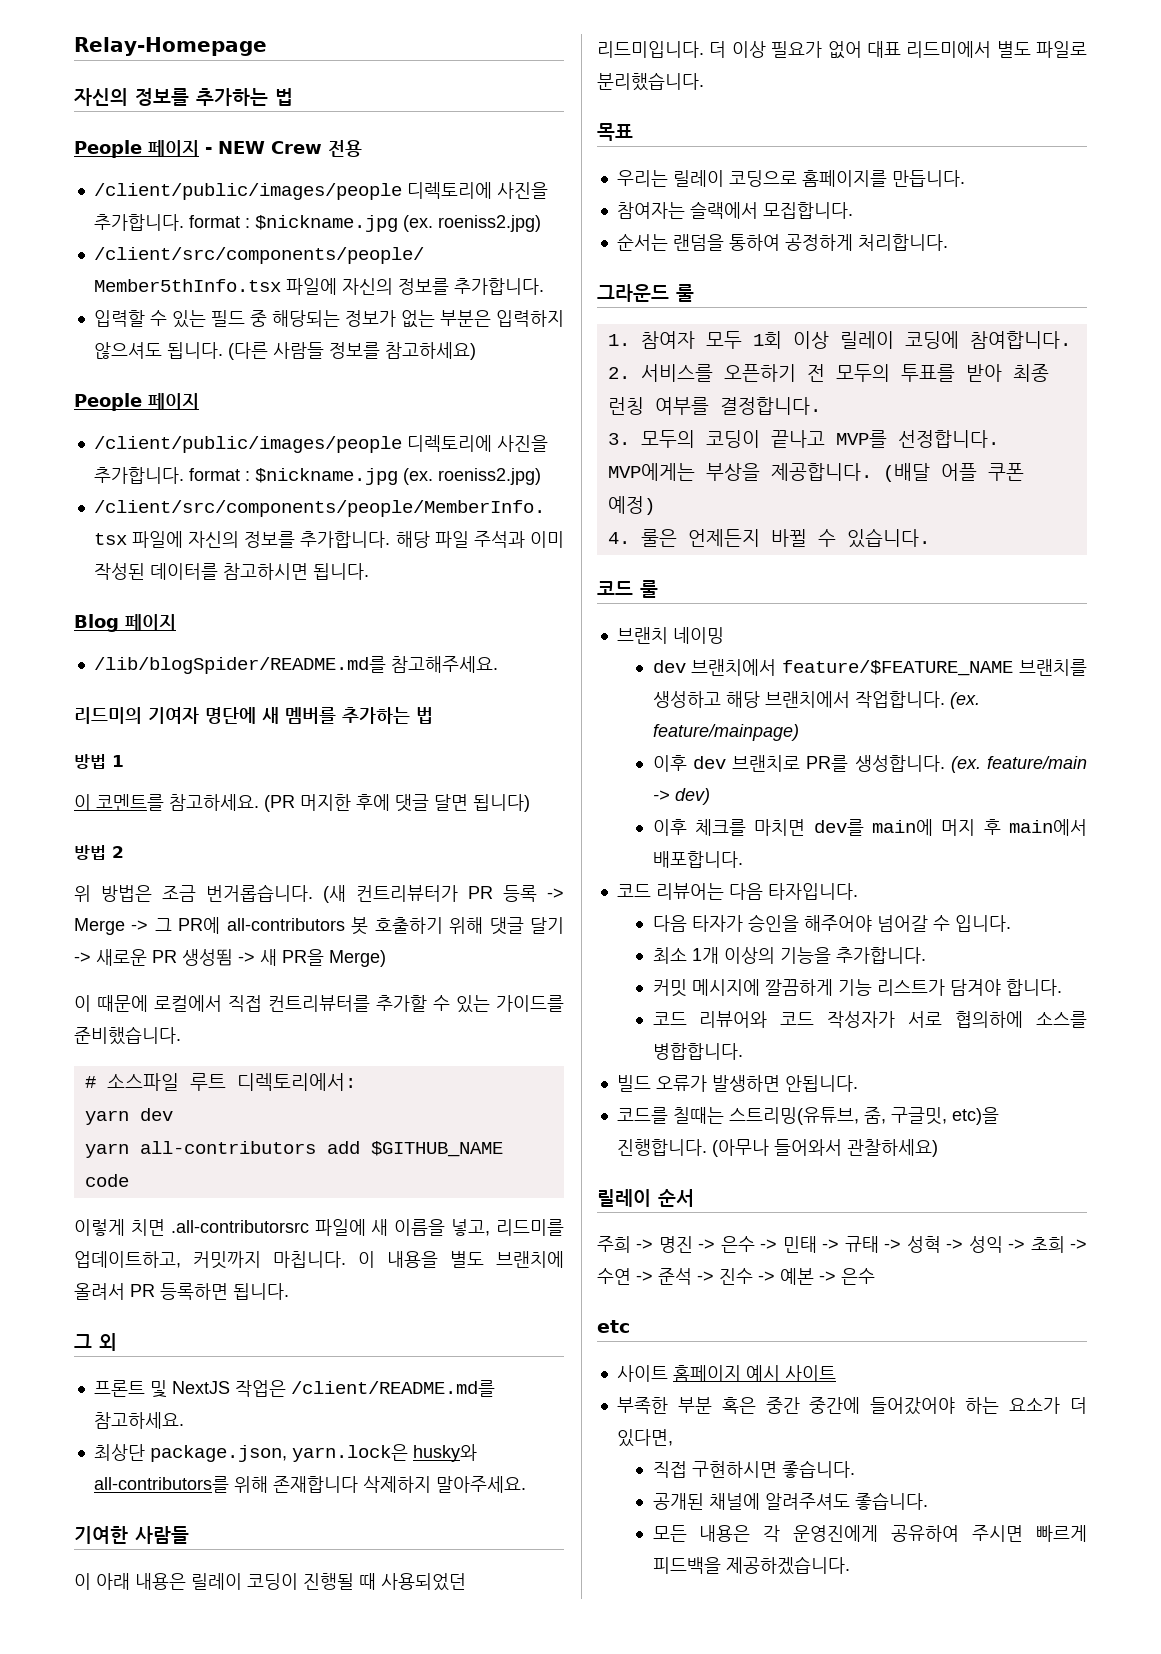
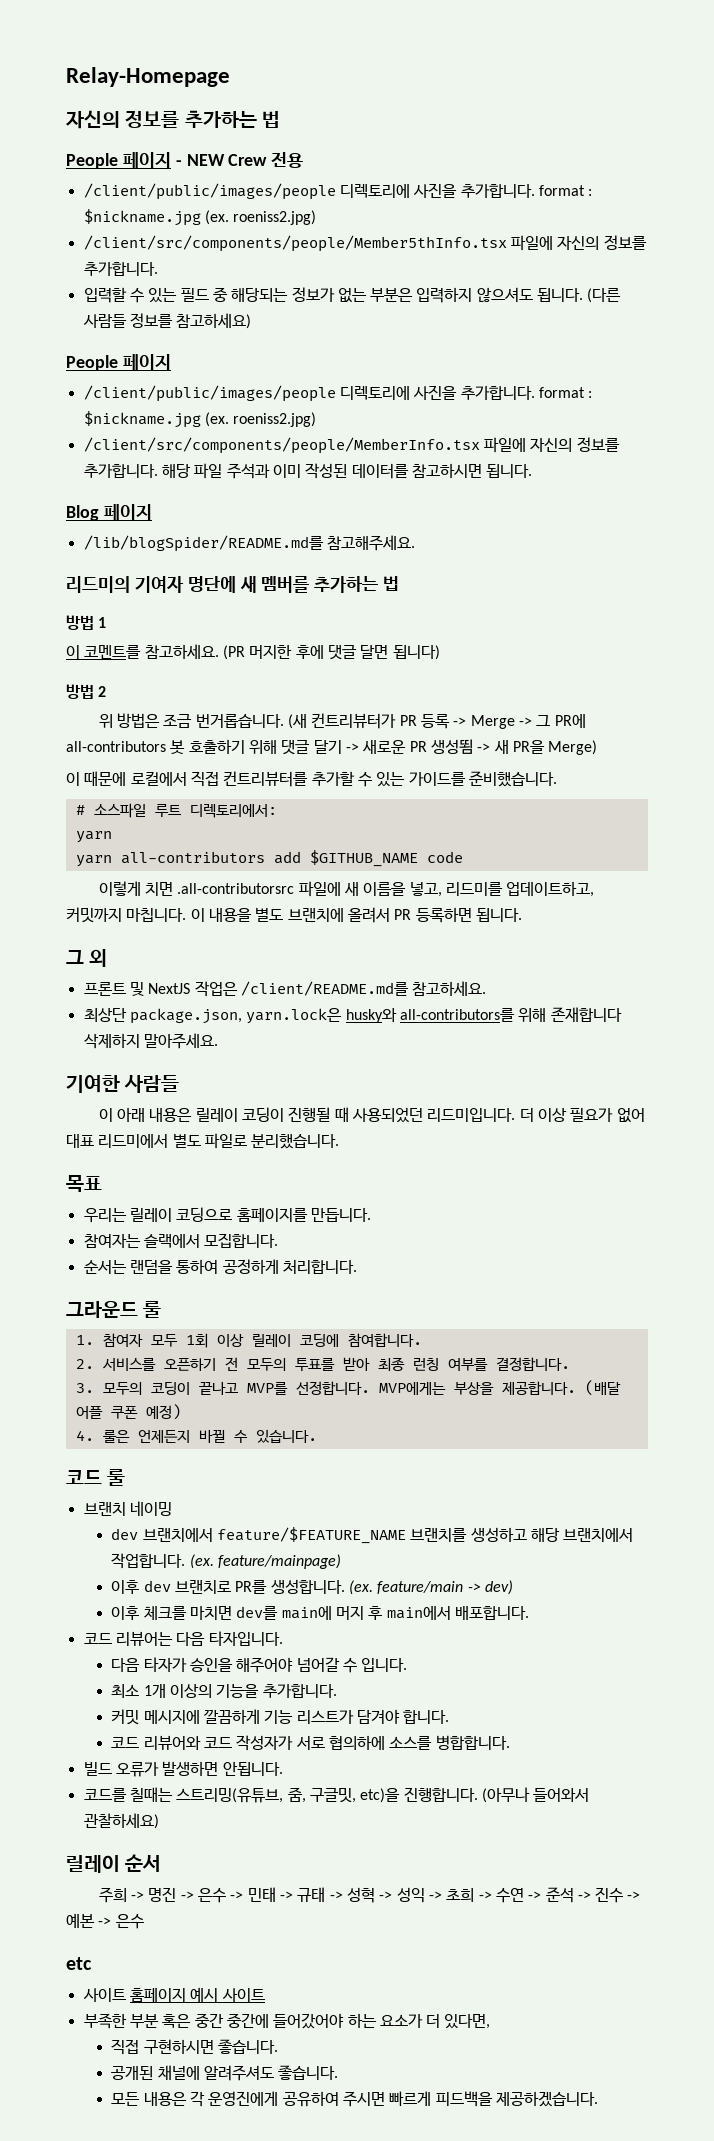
  # 소스파일 루트 디렉토리에서:
- yarn dev
+ yarn

